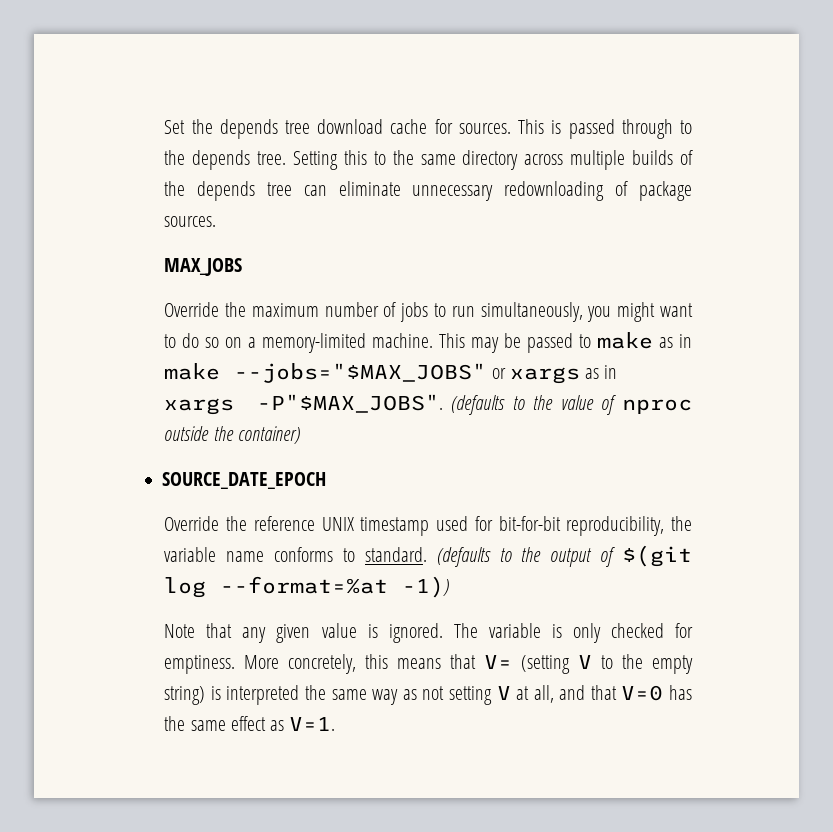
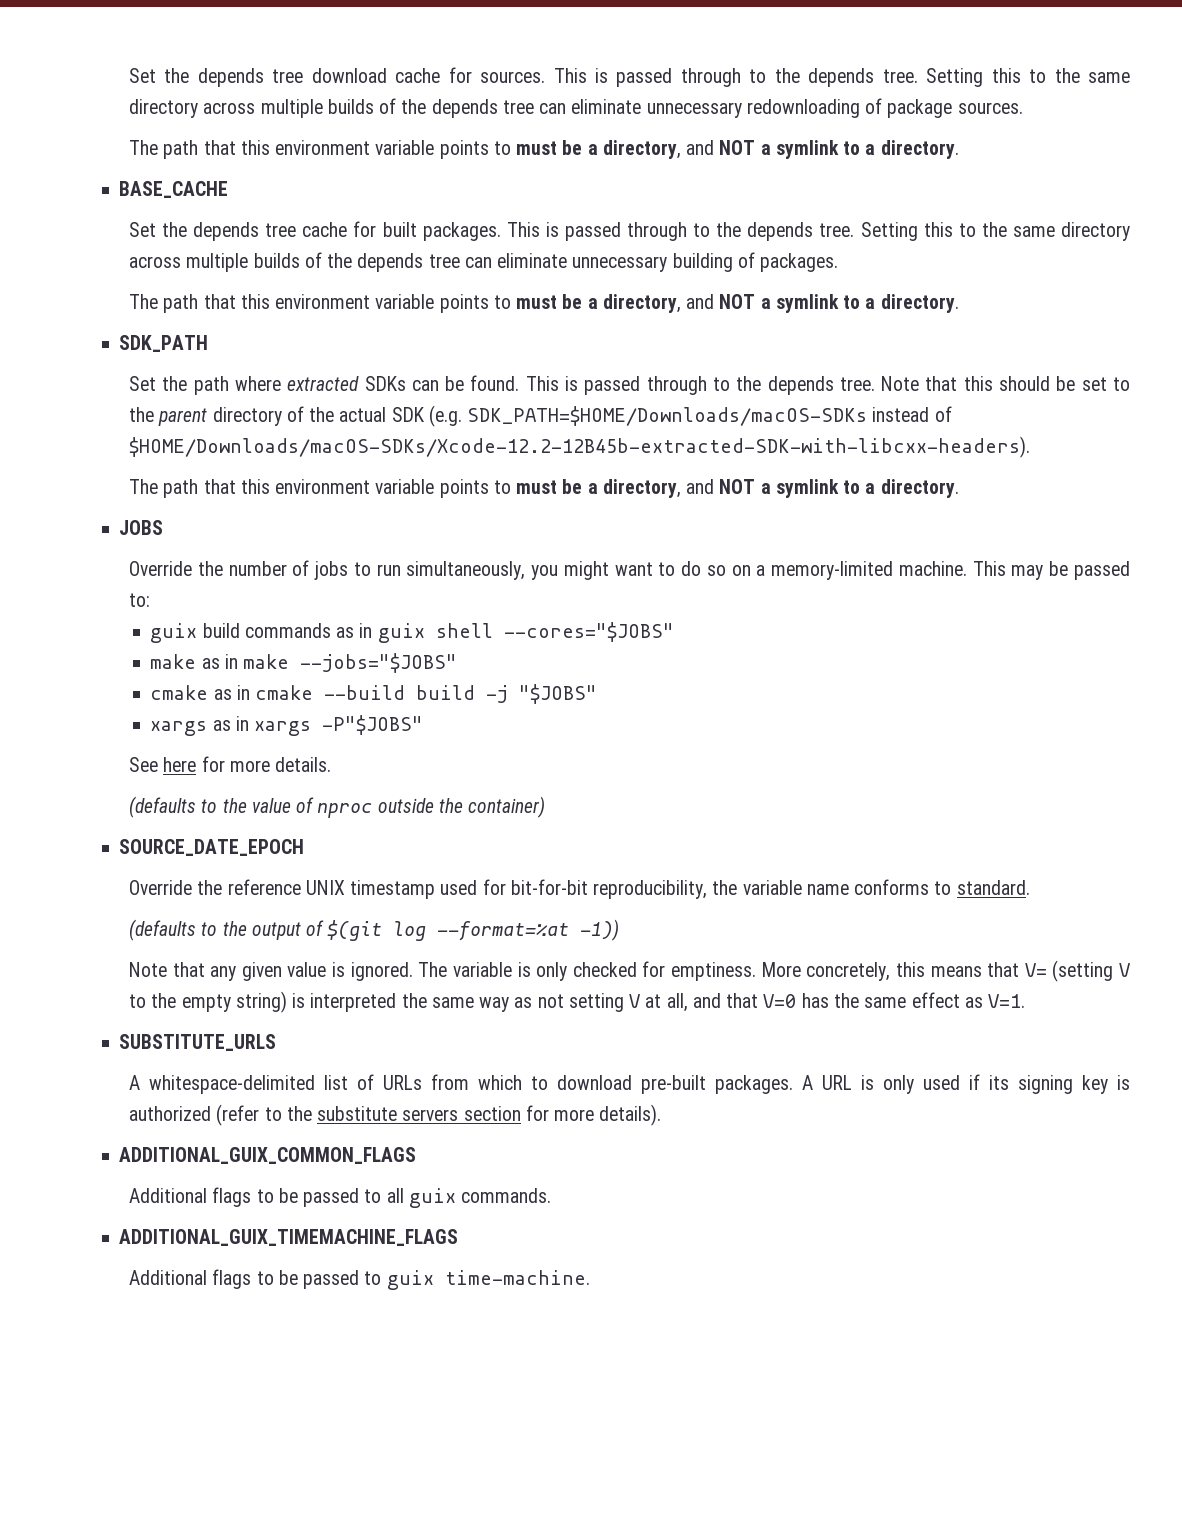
  Setting this to the same directory across multiple builds of the depends tree can eliminate unnecessary redownloading of package sources.
- MAX_JOBS
- Override the maximum number of jobs to run simultaneously, you might want to do so on a memory-limited machine.
+ The path that this environment variable points to must be a directory, and NOT a symlink to a directory.
+ BASE_CACHE
+ Set the depends tree cache for built packages. This is passed through to the depends tree. Setting this to the same directory across multiple builds of the depends tree can eliminate unnecessary building of packages.
+ The path that this environment variable points to must be a directory, and NOT a symlink to a directory.
+ SDK_PATH
+ Set the path where extracted SDKs can be found. This is passed through to the depends tree. Note that this should be set to the parent directory of the actual SDK (e.g. SDK_PATH=$HOME/Downloads/macOS-SDKs instead of $HOME/Downloads/macOS-SDKs/Xcode-12.2-12B45b-extracted-SDK-with-libcxx-headers).
+ The path that this environment variable points to must be a directory, and NOT a symlink to a directory.
+ JOBS
+ Override the number of jobs to run simultaneously, you might want to do so on a memory-limited machine.
- This may be passed to make as in make --jobs="$MAX_JOBS" or xargs as in xargs -P"$MAX_JOBS". (defaults to the value of nproc outside the container)
+ This may be passed to:
+ guix build commands as in guix shell --cores="$JOBS"
+ make as in make --jobs="$JOBS"
+ cmake as in cmake --build build -j "$JOBS"
+ xargs as in xargs -P"$JOBS"
+ See here for more details.
+ (defaults to the value of nproc outside the container)
- Override the reference UNIX timestamp used for bit-for-bit reproducibility, the variable name conforms to standard. (defaults to the output of $(git log --format=%at -1))
+ Override the reference UNIX timestamp used for bit-for-bit reproducibility, the variable name conforms to standard.
+ (defaults to the output of $(git log --format=%at -1))
+ SUBSTITUTE_URLS
+ A whitespace-delimited list of URLs from which to download pre-built packages. A URL is only used if its signing key is authorized (refer to the substitute servers section for more details).
+ ADDITIONAL_GUIX_COMMON_FLAGS
+ Additional flags to be passed to all guix commands.
+ ADDITIONAL_GUIX_TIMEMACHINE_FLAGS
+ Additional flags to be passed to guix time-machine.

